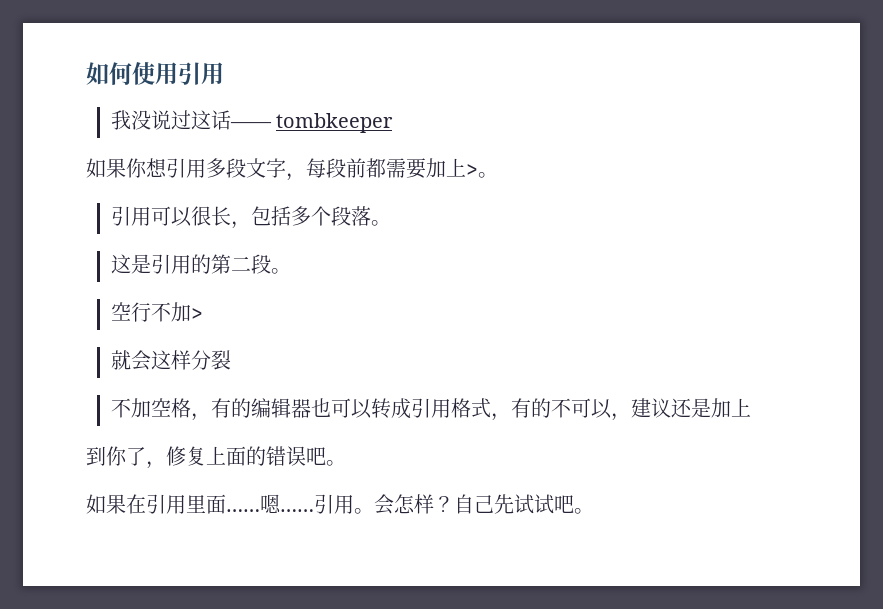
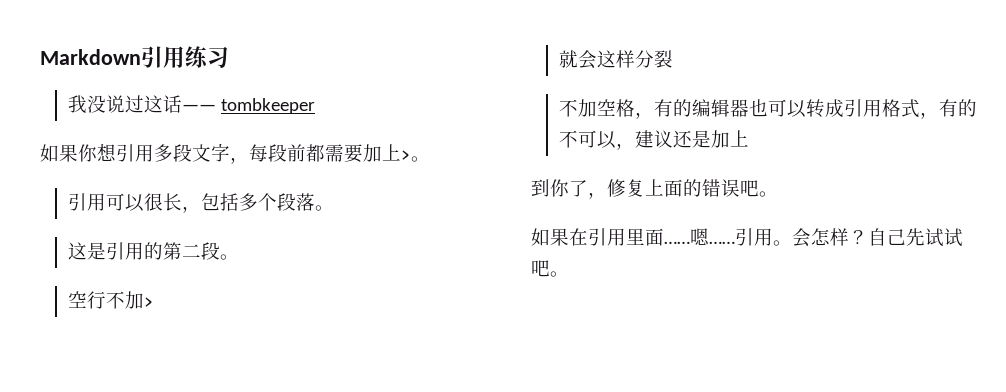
- 如何使用引用
+ Markdown引用练习

